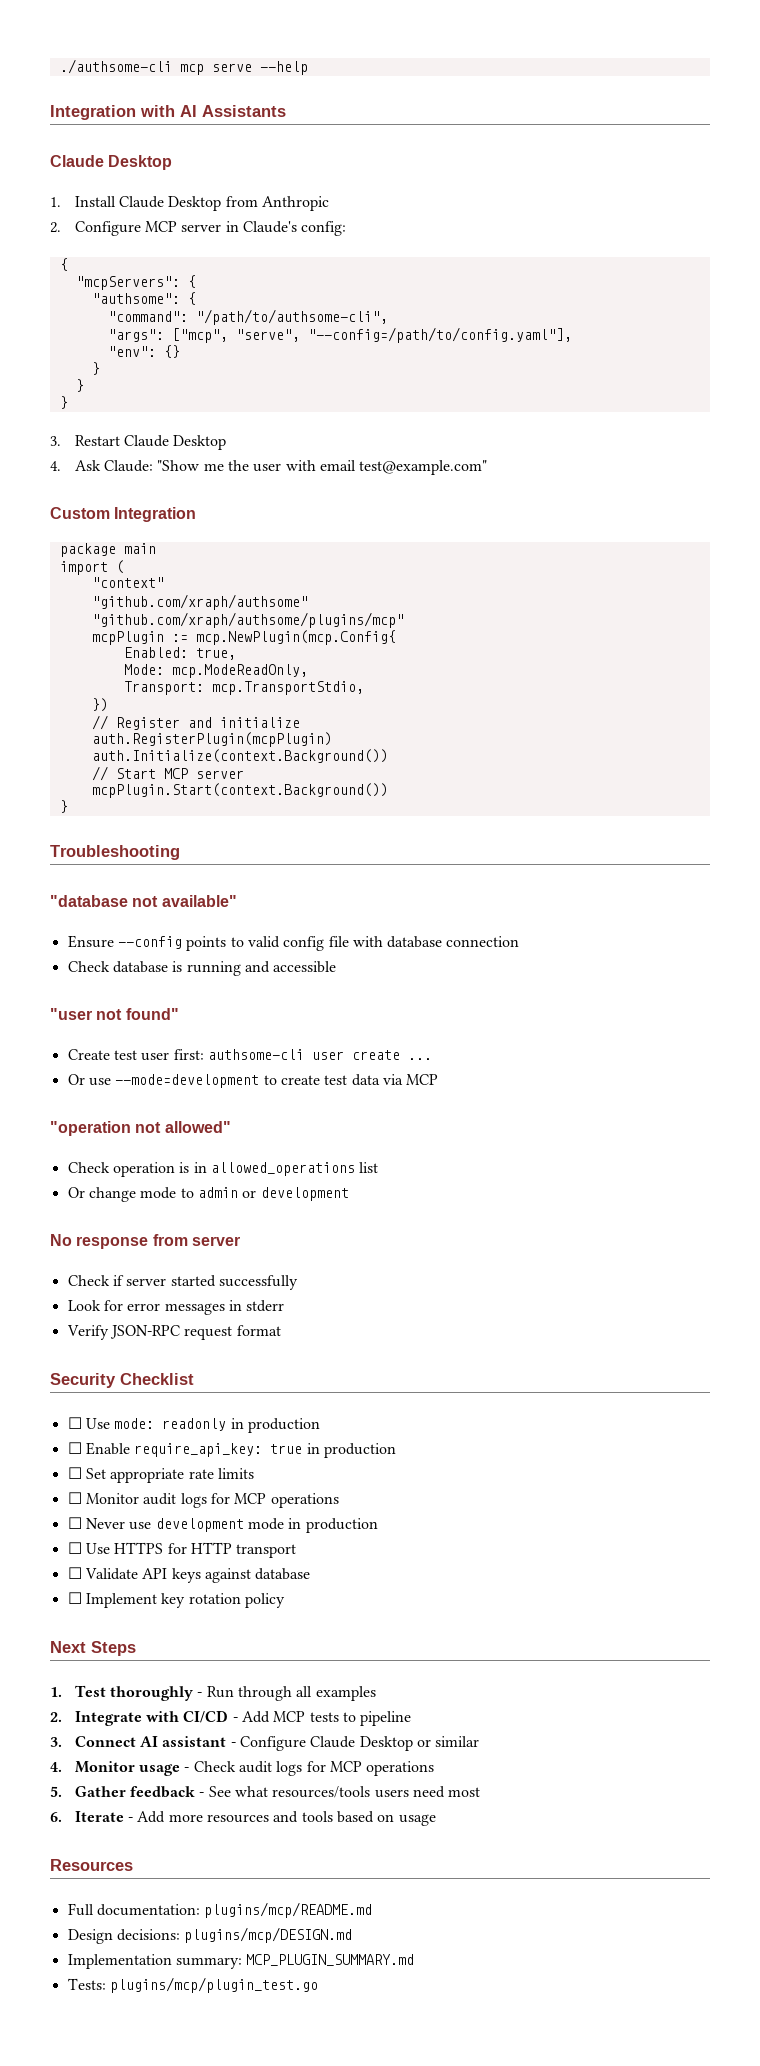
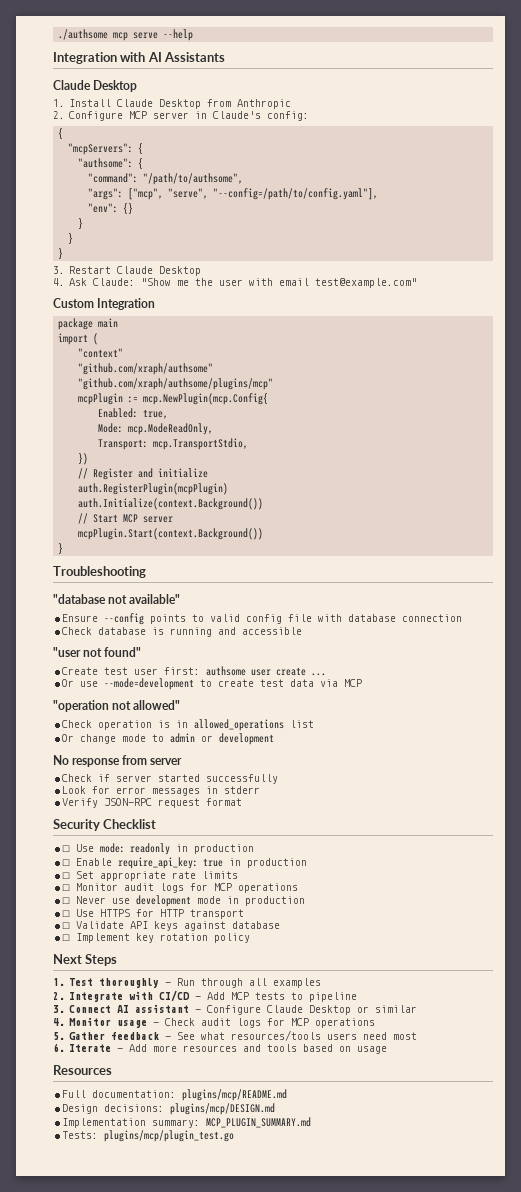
- ./authsome-cli mcp serve --help
+ ./authsome mcp serve --help
- "command": "/path/to/authsome-cli",
+ "command": "/path/to/authsome",
- Create test user first: authsome-cli user create ...
+ Create test user first: authsome user create ...

